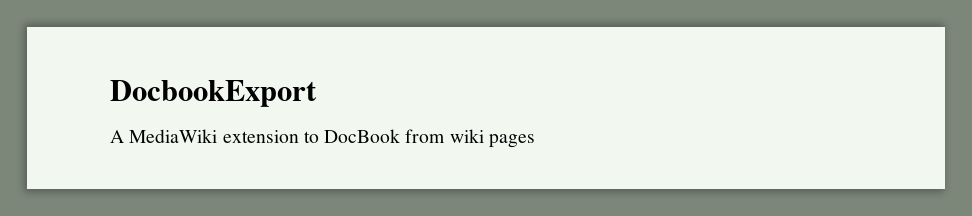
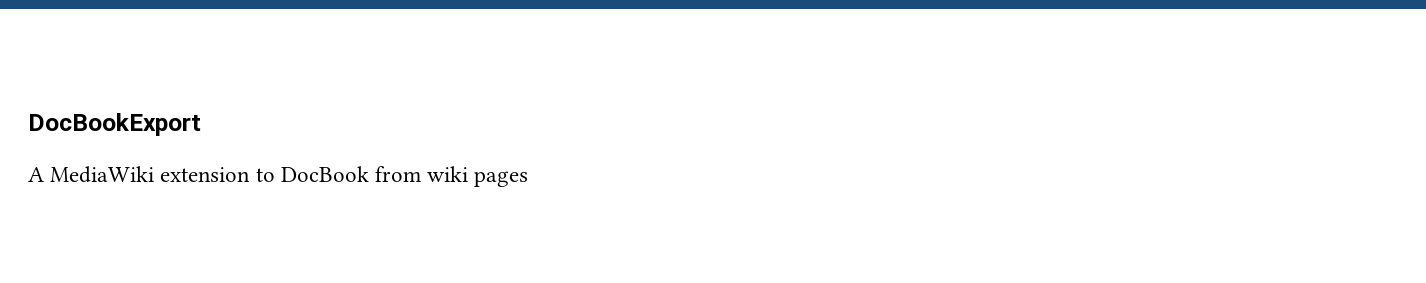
- DocbookExport
+ DocBookExport

